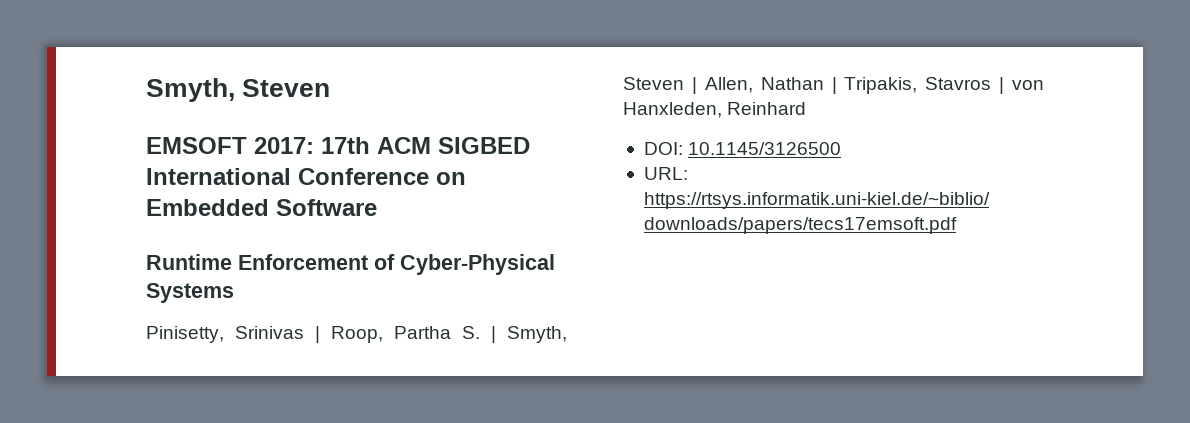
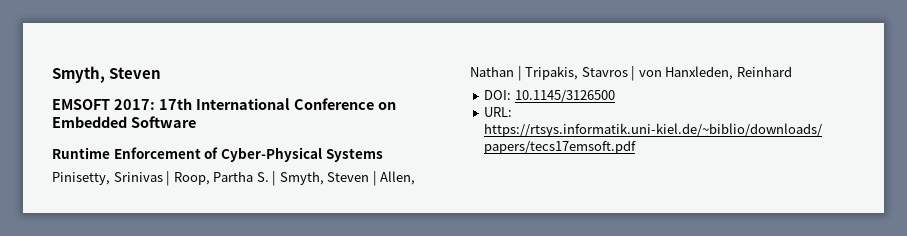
- EMSOFT 2017: 17th ACM SIGBED International Conference on Embedded Software
+ EMSOFT 2017: 17th International Conference on Embedded Software

